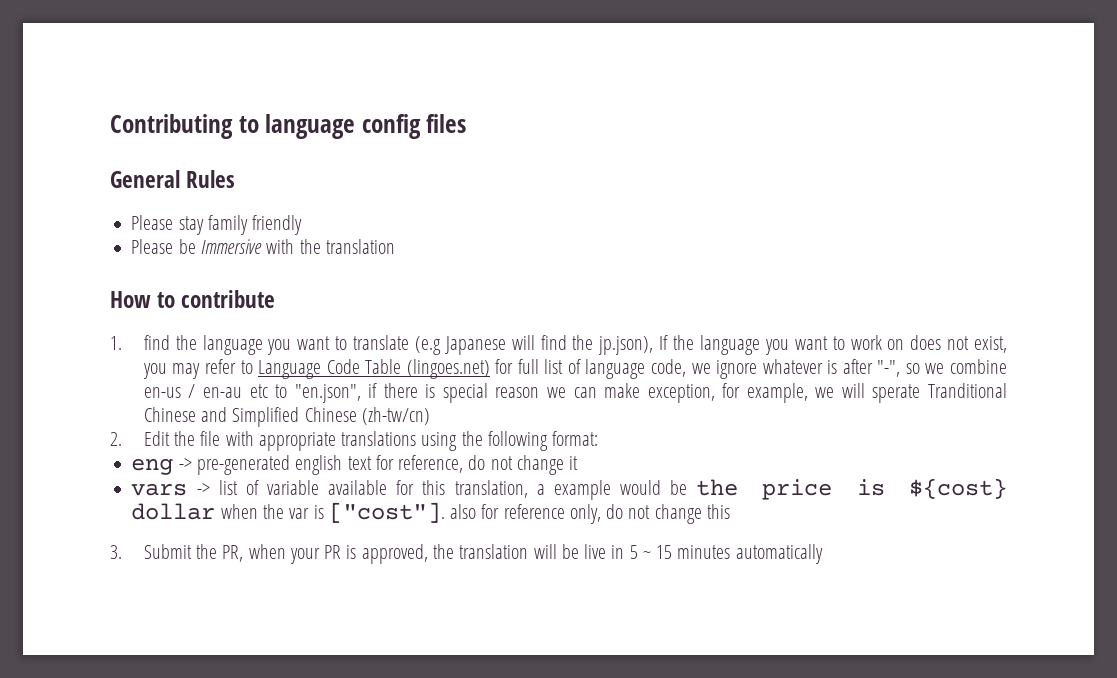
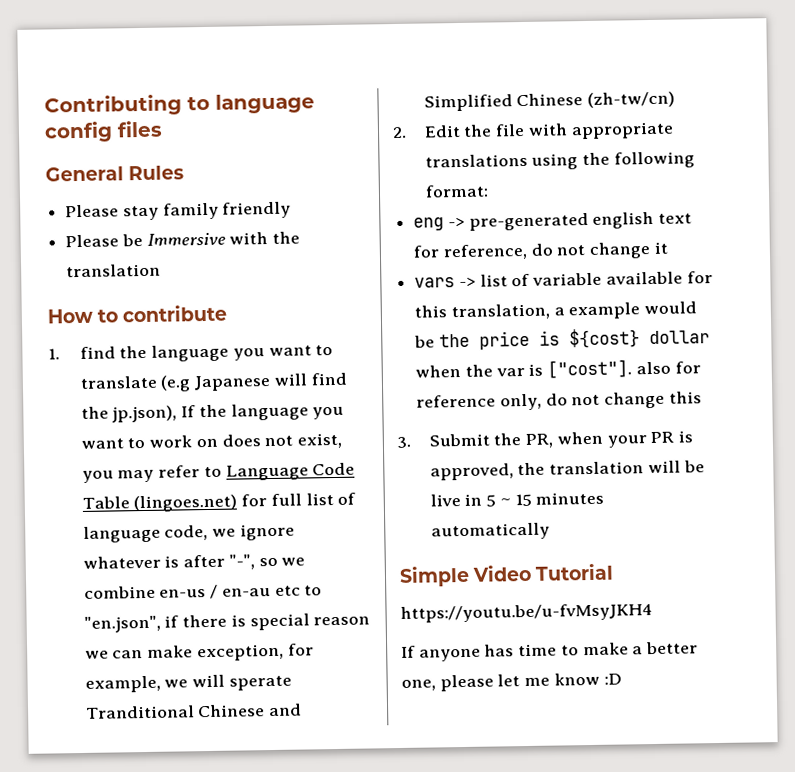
+ Simple Video Tutorial
+ https://youtu.be/u-fvMsyJKH4
+ If anyone has time to make a better one, please let me know :D

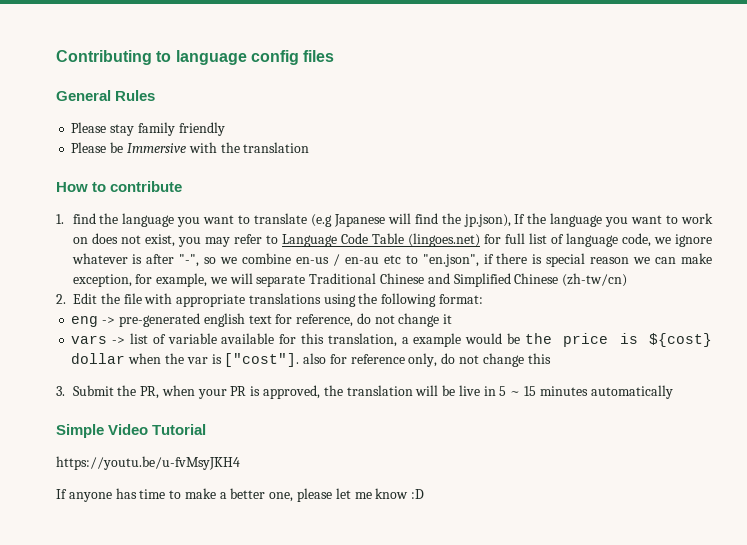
- 1. find the language you want to translate (e.g Japanese will find the jp.json), If the language you want to work on does not exist, you may refer to Language Code Table (lingoes.net) for full list of language code, we ignore whatever is after "-", so we combine en-us / en-au etc to "en.json", if there is special reason we can make exception, for example, we will sperate Tranditional Chinese and Simplified Chinese (zh-tw/cn)
+ 1. find the language you want to translate (e.g Japanese will find the jp.json), If the language you want to work on does not exist, you may refer to Language Code Table (lingoes.net) for full list of language code, we ignore whatever is after "-", so we combine en-us / en-au etc to "en.json", if there is special reason we can make exception, for example, we will separate Traditional Chinese and Simplified Chinese (zh-tw/cn)

